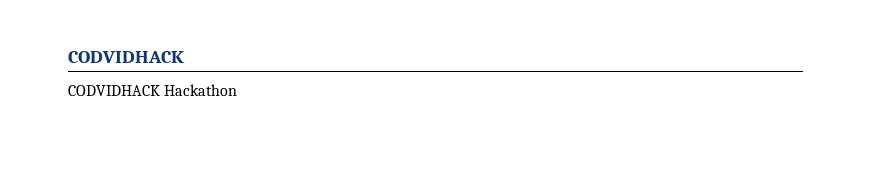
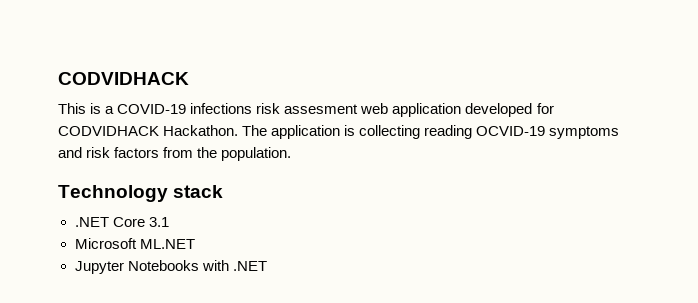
- CODVIDHACK Hackathon
+ This is a COVID-19 infections risk assesment web application developed for CODVIDHACK Hackathon. The application is collecting reading OCVID-19 symptoms and risk factors from the population.
+ Technology stack
+ .NET Core 3.1
+ Microsoft ML.NET
+ Jupyter Notebooks with .NET

